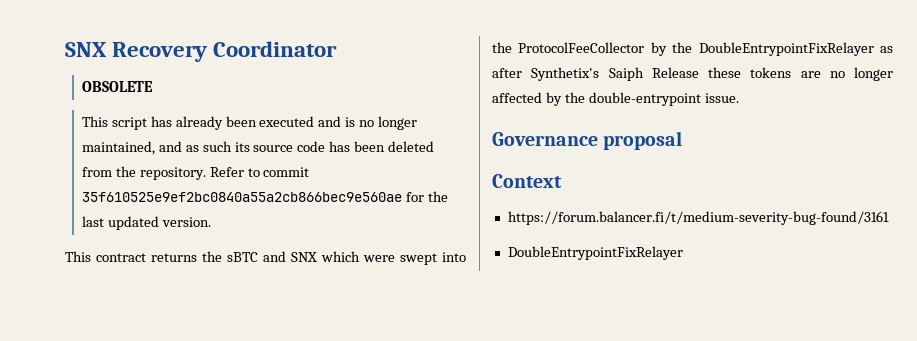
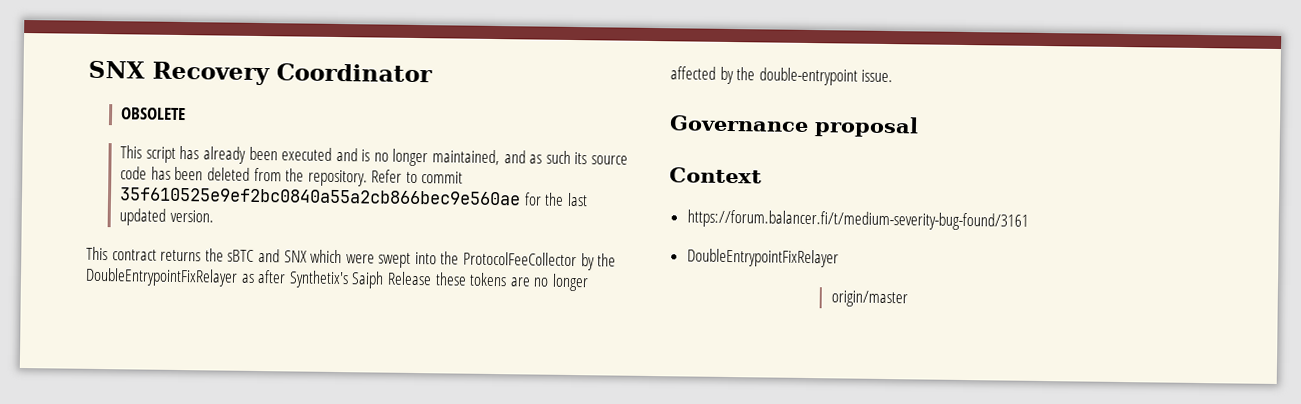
+ origin/master

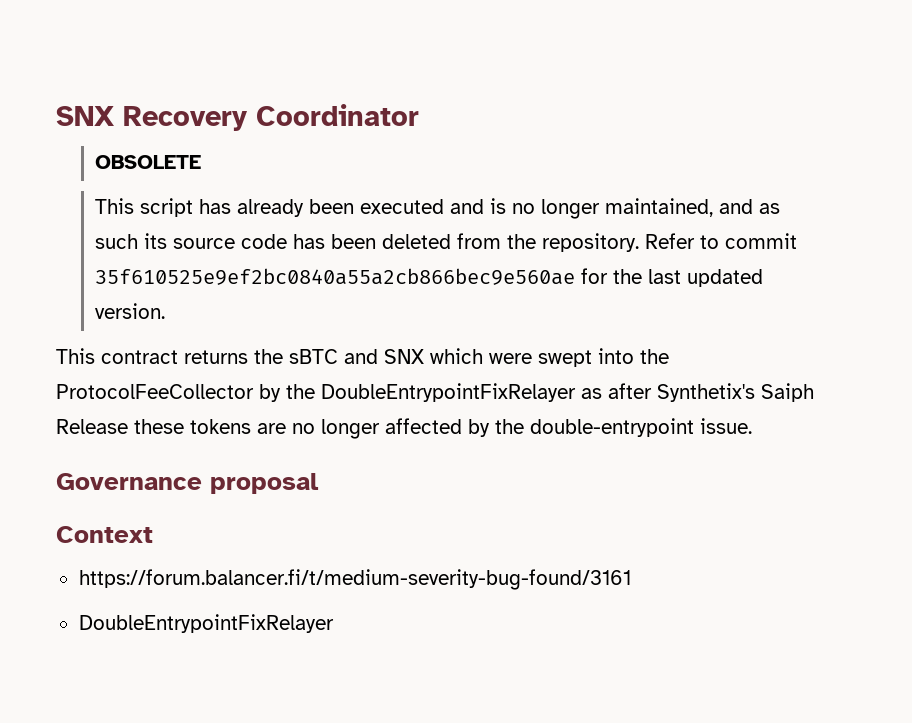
- origin/master

